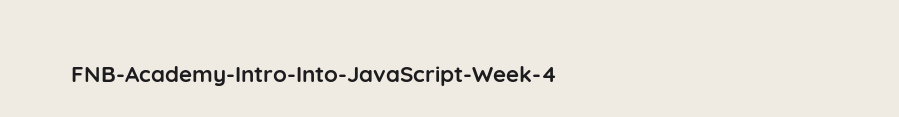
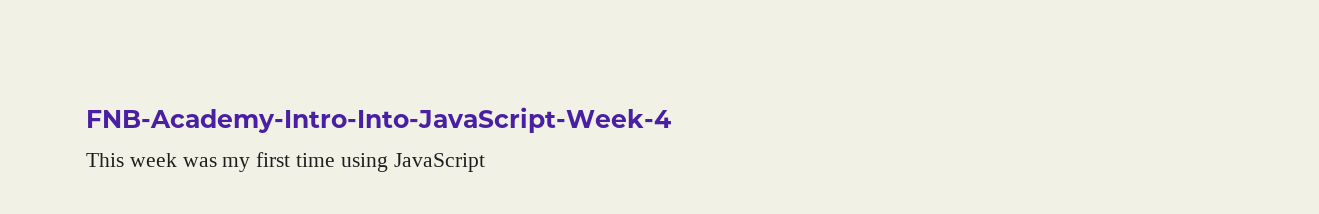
+ This week was my first time using JavaScript

